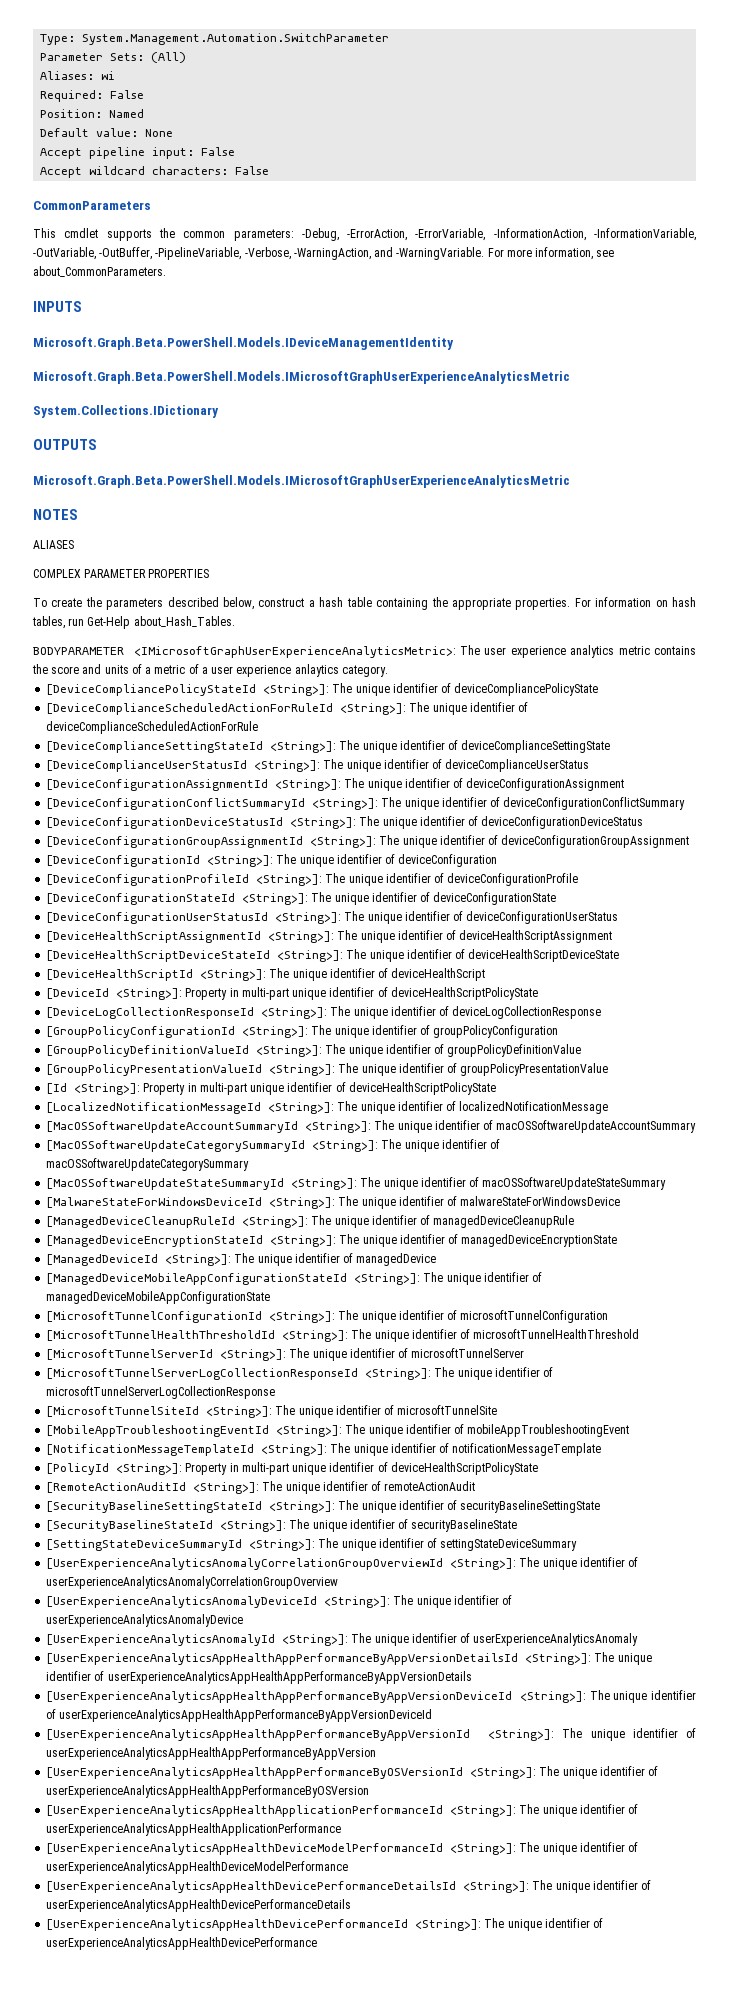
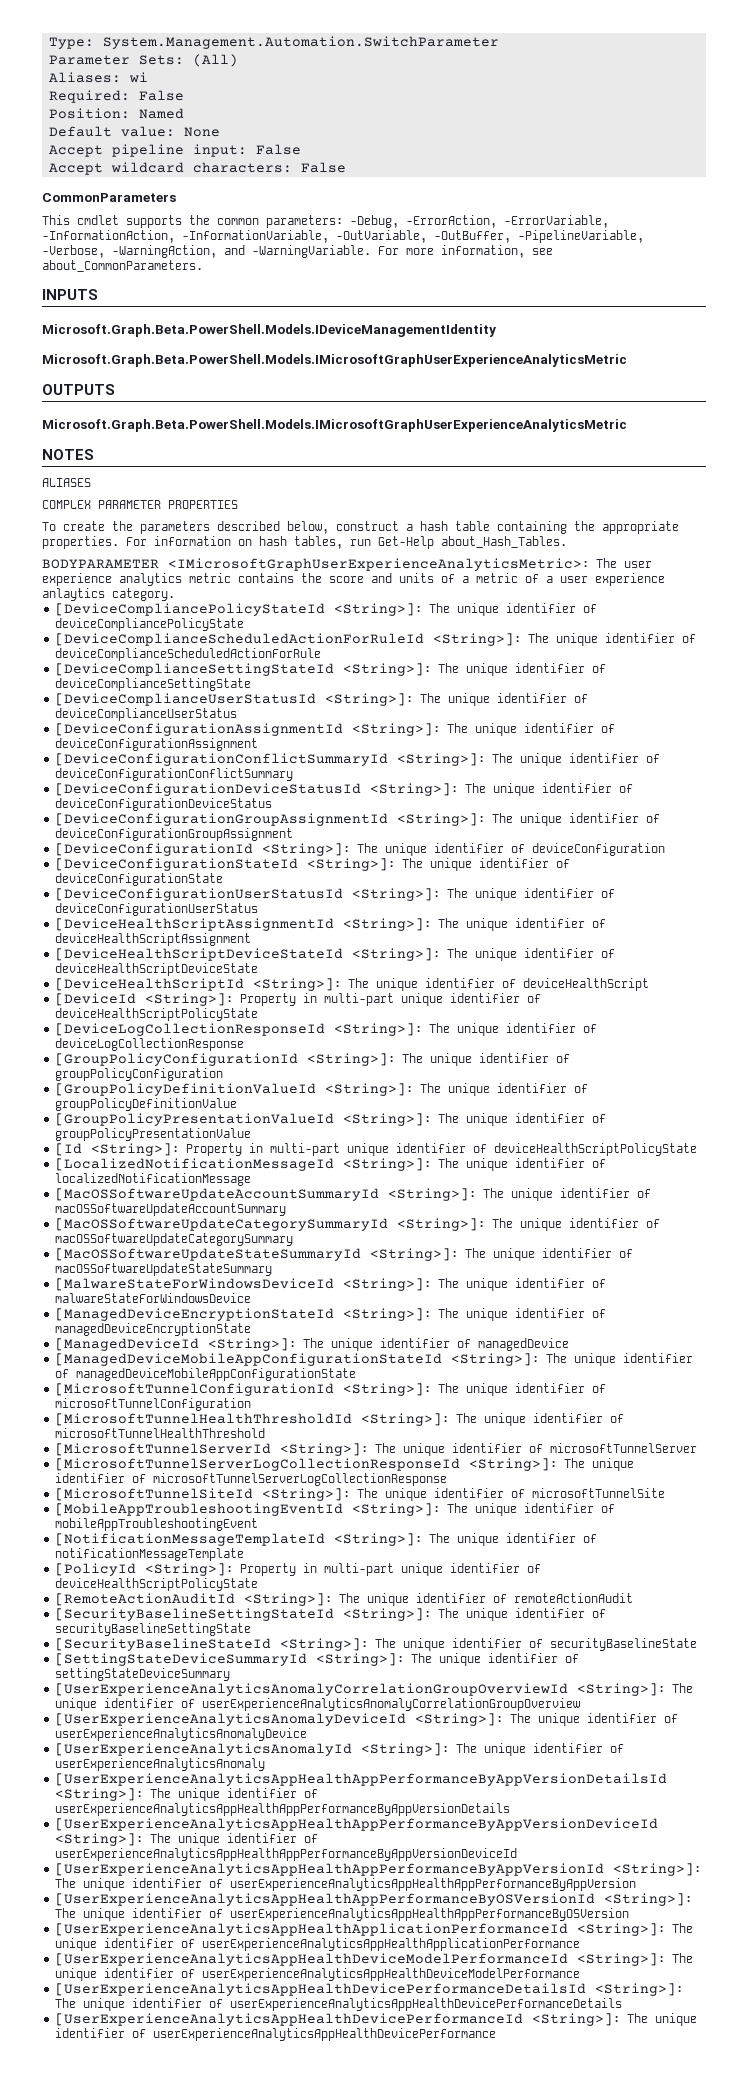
- System.Collections.IDictionary
- [DeviceConfigurationProfileId <String>]: The unique identifier of deviceConfigurationProfile
- [ManagedDeviceCleanupRuleId <String>]: The unique identifier of managedDeviceCleanupRule

